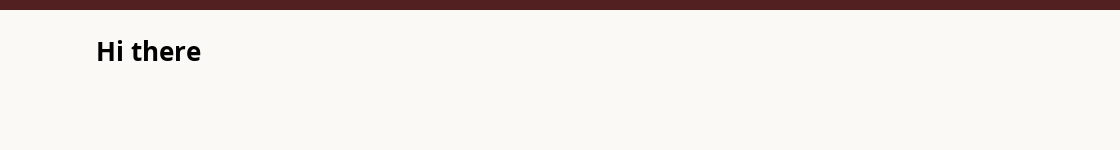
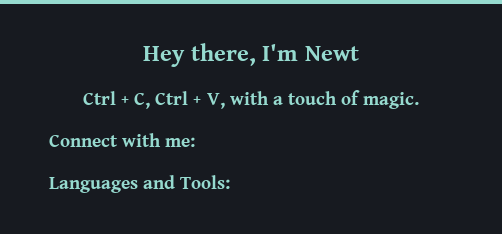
- Hi there
+ Hey there, I'm Newt
+ Ctrl + C, Ctrl + V, with a touch of magic.
+ Connect with me:
+ Languages and Tools:

